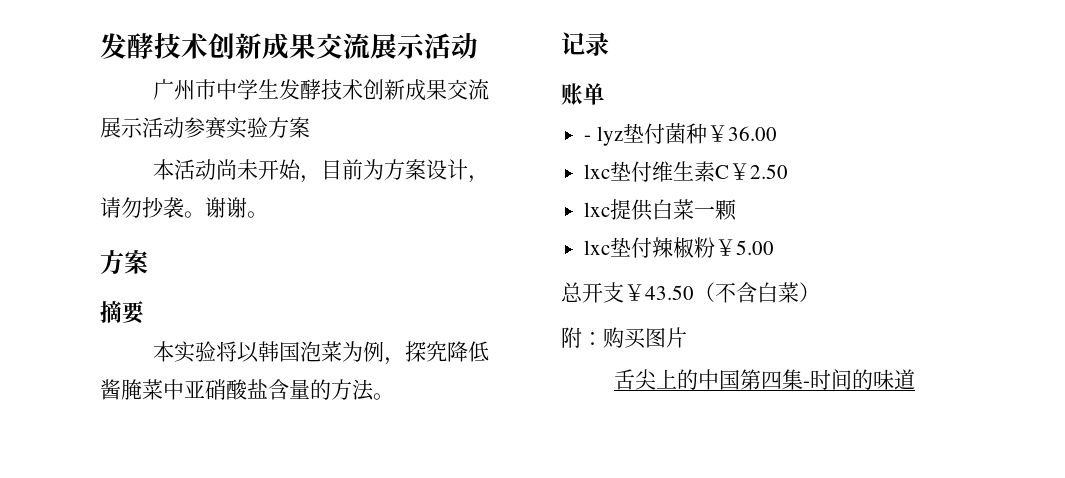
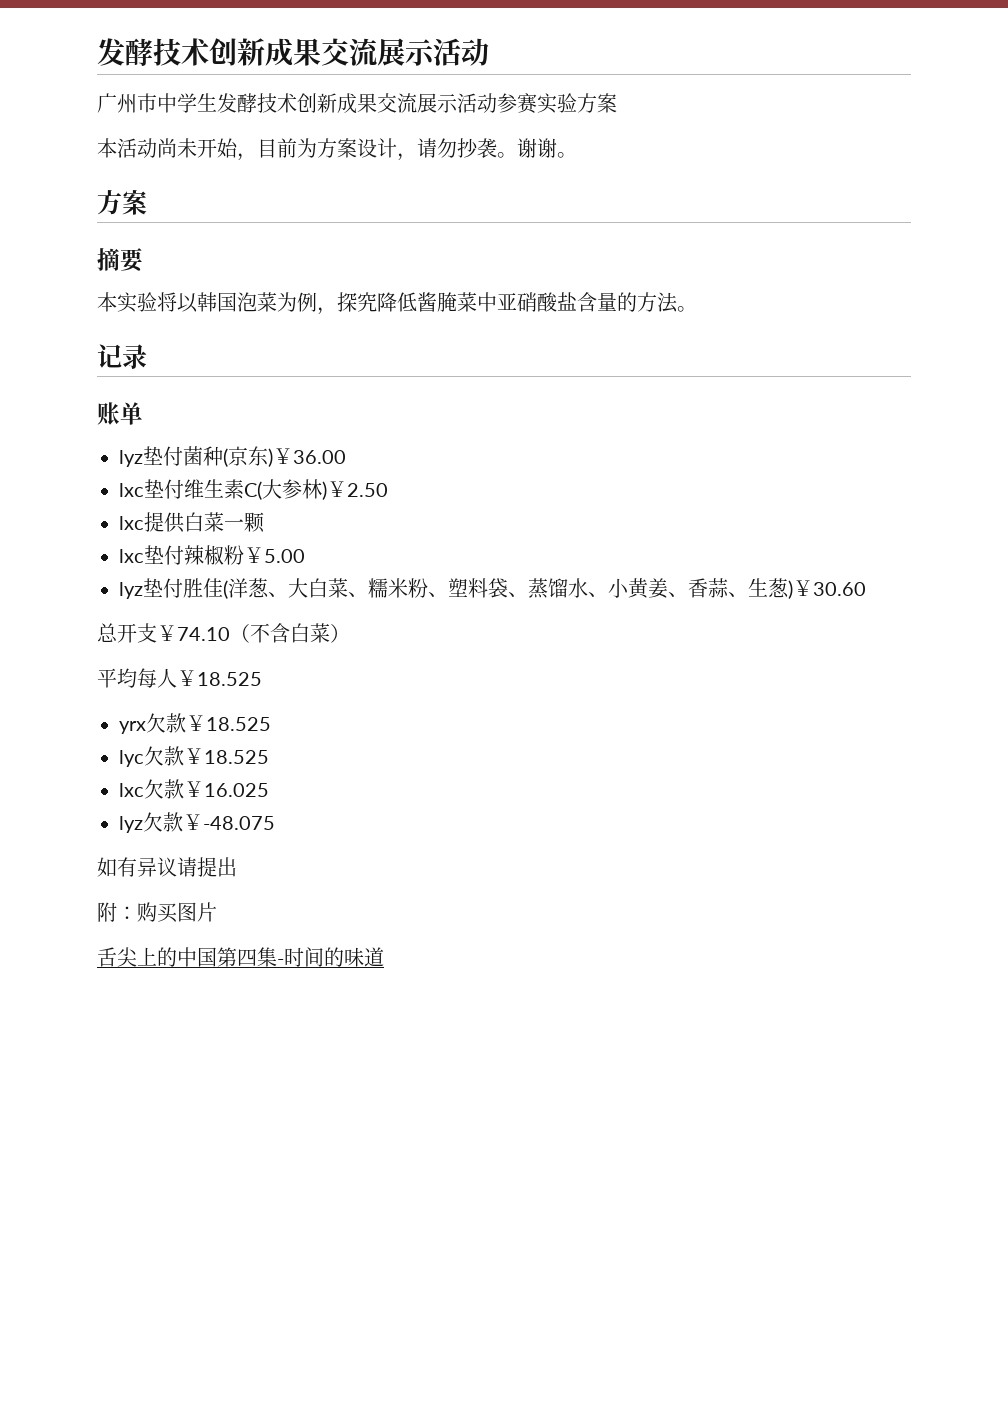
- - lyz垫付菌种￥36.00
+ lyz垫付菌种(京东)￥36.00
- lxc垫付维生素C￥2.50
+ lxc垫付维生素C(大参林)￥2.50
+ lyz垫付胜佳(洋葱、大白菜、糯米粉、塑料袋、蒸馏水、小黄姜、香蒜、生葱)￥30.60
- 总开支￥43.50（不含白菜）
+ 总开支￥74.10（不含白菜）
+ 平均每人￥18.525
+ yrx欠款￥18.525
+ lyc欠款￥18.525
+ lxc欠款￥16.025
+ lyz欠款￥-48.075
+ 如有异议请提出

